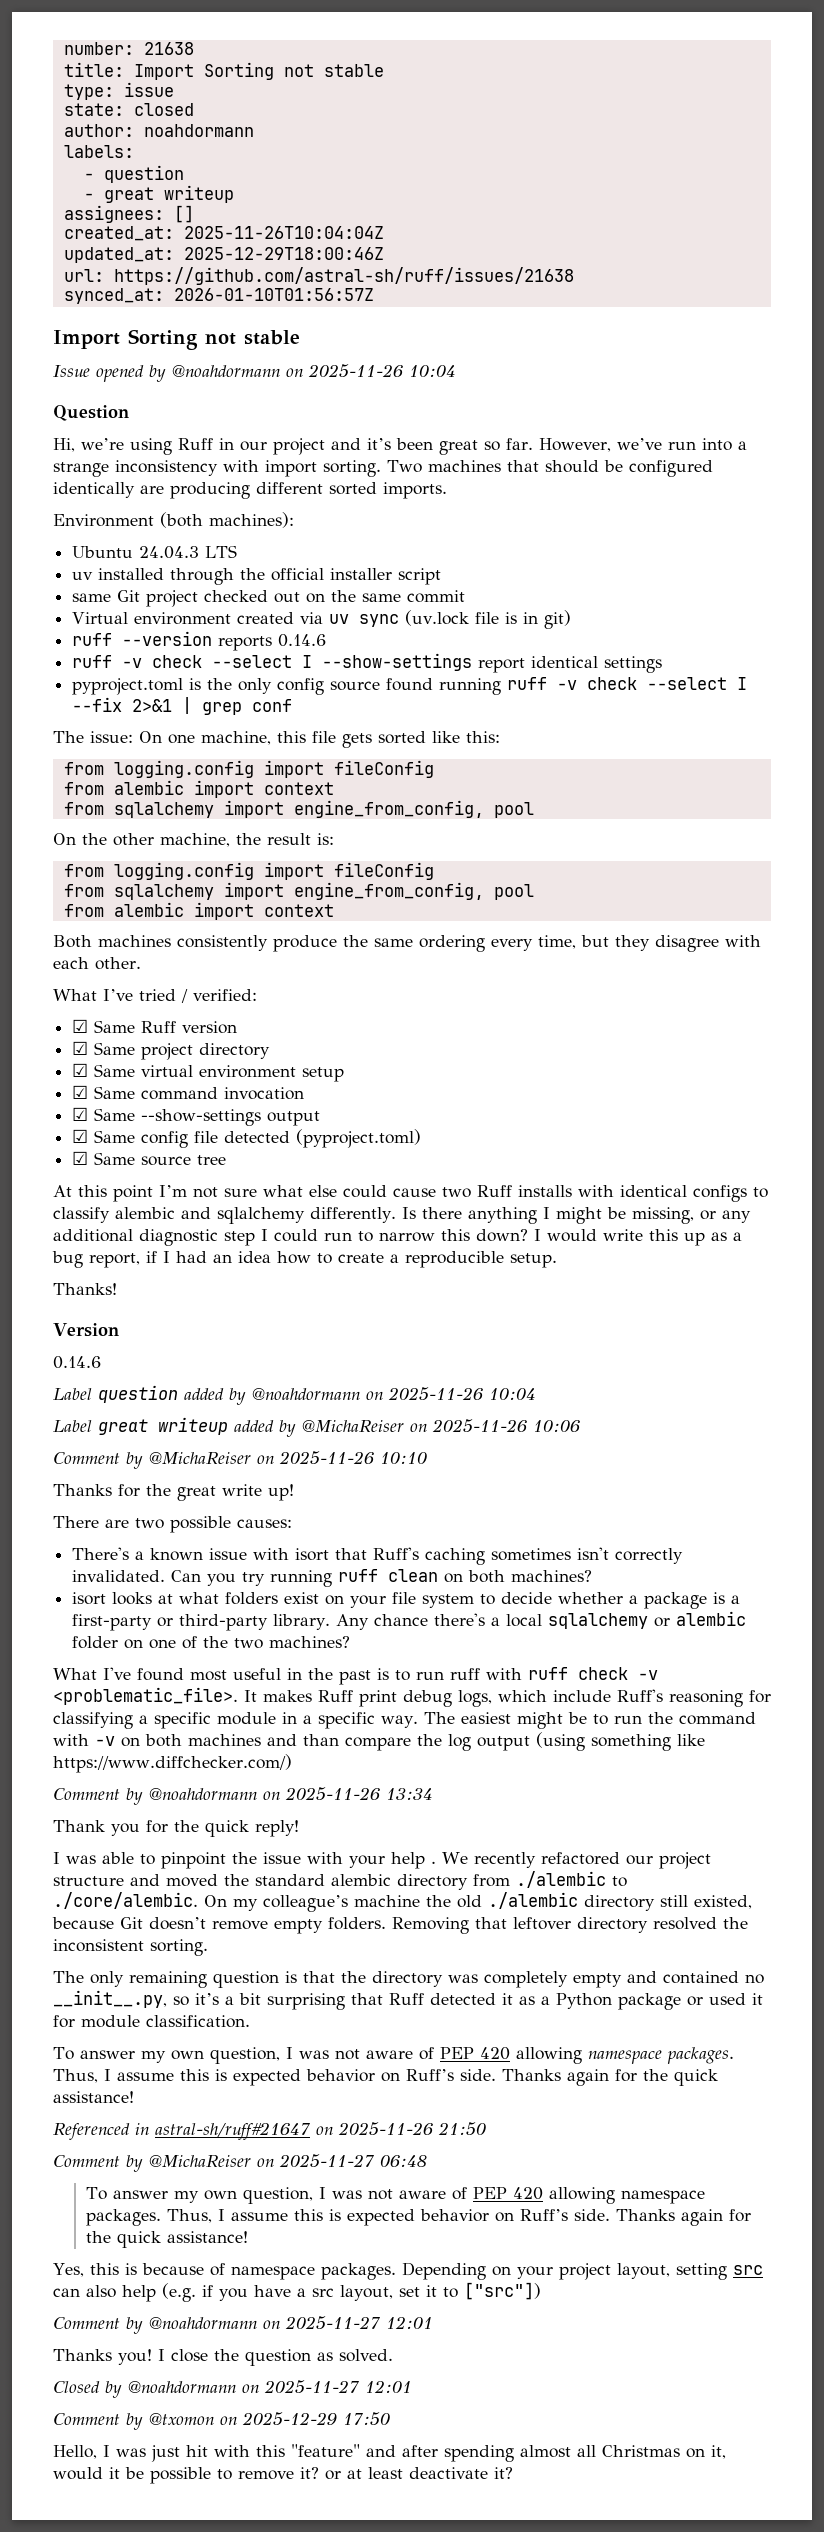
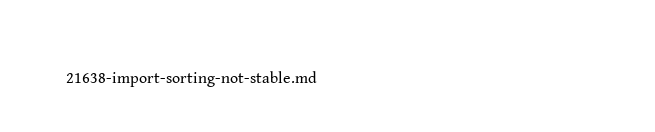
- number: 21638
- title: Import Sorting not stable
- type: issue
- state: closed
- author: noahdormann
- labels:
- - question
- - great writeup
- assignees: []
- created_at: 2025-11-26T10:04:04Z
- updated_at: 2025-12-29T18:00:46Z
- url: https://github.com/astral-sh/ruff/issues/21638
- synced_at: 2026-01-10T01:56:57Z
- Import Sorting not stable
- Issue opened by @noahdormann on 2025-11-26 10:04
- Question
- Hi, we’re using Ruff in our project and it’s been great so far. However, we’ve run into a strange inconsistency with import sorting. Two machines that should be configured identically are producing different sorted imports.
- Environment (both machines):
- Ubuntu 24.04.3 LTS
- uv installed through the official installer script
- same Git project checked out on the same commit
- Virtual environment created via uv sync (uv.lock file is in git)
- ruff --version reports 0.14.6
- ruff -v check --select I --show-settings report identical settings
- pyproject.toml is the only config source found running ruff -v check --select I --fix 2>&1 | grep conf
- The issue: On one machine, this file gets sorted like this:
- from logging.config import fileConfig
- from alembic import context
- from sqlalchemy import engine_from_config, pool
- On the other machine, the result is:
- from logging.config import fileConfig
- from sqlalchemy import engine_from_config, pool
- from alembic import context
- Both machines consistently produce the same ordering every time, but they disagree with each other.
- What I’ve tried / verified:
- ☑ Same Ruff version
- ☑ Same project directory
- ☑ Same virtual environment setup
- ☑ Same command invocation
- ☑ Same --show-settings output
- ☑ Same config file detected (pyproject.toml)
- ☑ Same source tree
- At this point I’m not sure what else could cause two Ruff installs with identical configs to classify alembic and sqlalchemy differently. Is there anything I might be missing, or any additional diagnostic step I could run to narrow this down? I would write this up as a bug report, if I had an idea how to create a reproducible setup.
- Thanks!
- Version
- 0.14.6
- Label question added by @noahdormann on 2025-11-26 10:04
- Label great writeup added by @MichaReiser on 2025-11-26 10:06
- Comment by @MichaReiser on 2025-11-26 10:10
- Thanks for the great write up!
- There are two possible causes:
- There's a known issue with isort that Ruff's caching sometimes isn't correctly invalidated. Can you try running ruff clean on both machines?
- isort looks at what folders exist on your file system to decide whether a package is a first-party or third-party library. Any chance there's a local sqlalchemy or alembic folder on one of the two machines?
- What I've found most useful in the past is to run ruff with ruff check -v <problematic_file>. It makes Ruff print debug logs, which include Ruff's reasoning for classifying a specific module in a specific way. The easiest might be to run the command with -v on both machines and than compare the log output (using something like https://www.diffchecker.com/)
- Comment by @noahdormann on 2025-11-26 13:34
- Thank you for the quick reply!
- I was able to pinpoint the issue with your help . We recently refactored our project structure and moved the standard alembic directory from ./alembic to ./core/alembic. On my colleague’s machine the old ./alembic directory still existed, because Git doesn’t remove empty folders. Removing that leftover directory resolved the inconsistent sorting.
- The only remaining question is that the directory was completely empty and contained no __init__.py, so it’s a bit surprising that Ruff detected it as a Python package or used it for module classification.
- To answer my own question, I was not aware of PEP 420 allowing namespace packages. Thus, I assume this is expected behavior on Ruff’s side. Thanks again for the quick assistance!
- Referenced in astral-sh/ruff#21647 on 2025-11-26 21:50
- Comment by @MichaReiser on 2025-11-27 06:48
- To answer my own question, I was not aware of PEP 420 allowing namespace packages. Thus, I assume this is expected behavior on Ruff’s side. Thanks again for the quick assistance!
- Yes, this is because of namespace packages. Depending on your project layout, setting src can also help (e.g. if you have a src layout, set it to ["src"])
- Comment by @noahdormann on 2025-11-27 12:01
- Thanks you! I close the question as solved.
- Closed by @noahdormann on 2025-11-27 12:01
- Comment by @txomon on 2025-12-29 17:50
- Hello, I was just hit with this "feature" and after spending almost all Christmas on it, would it be possible to remove it? or at least deactivate it?
+ 21638-import-sorting-not-stable.md

